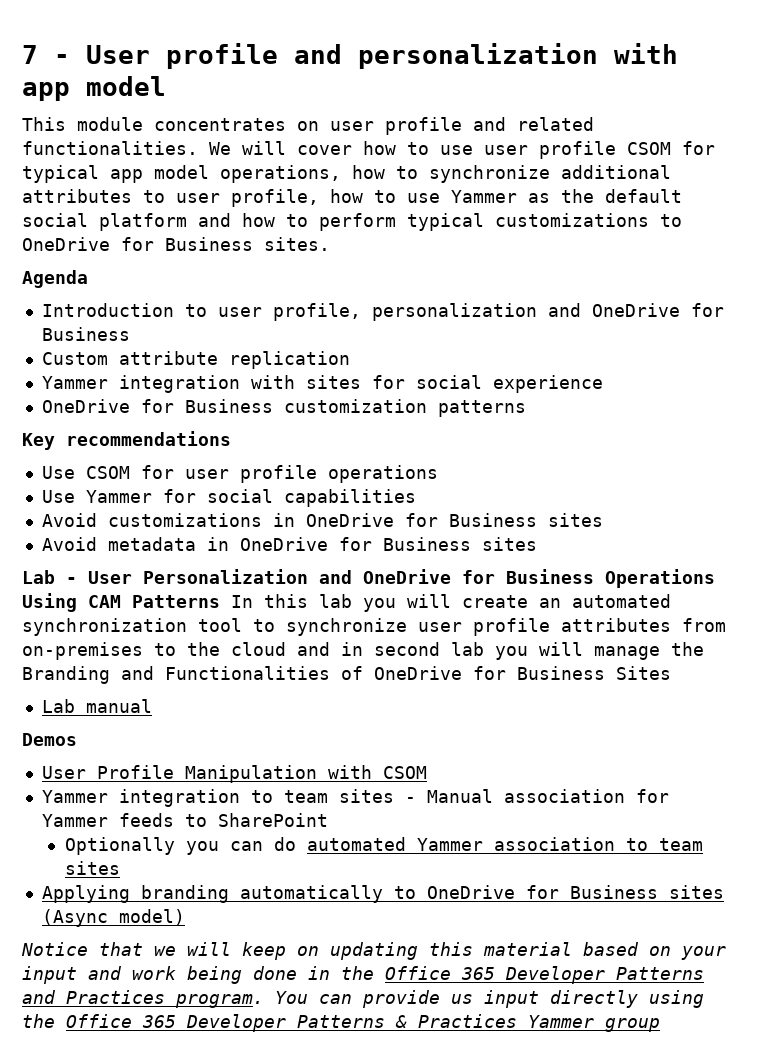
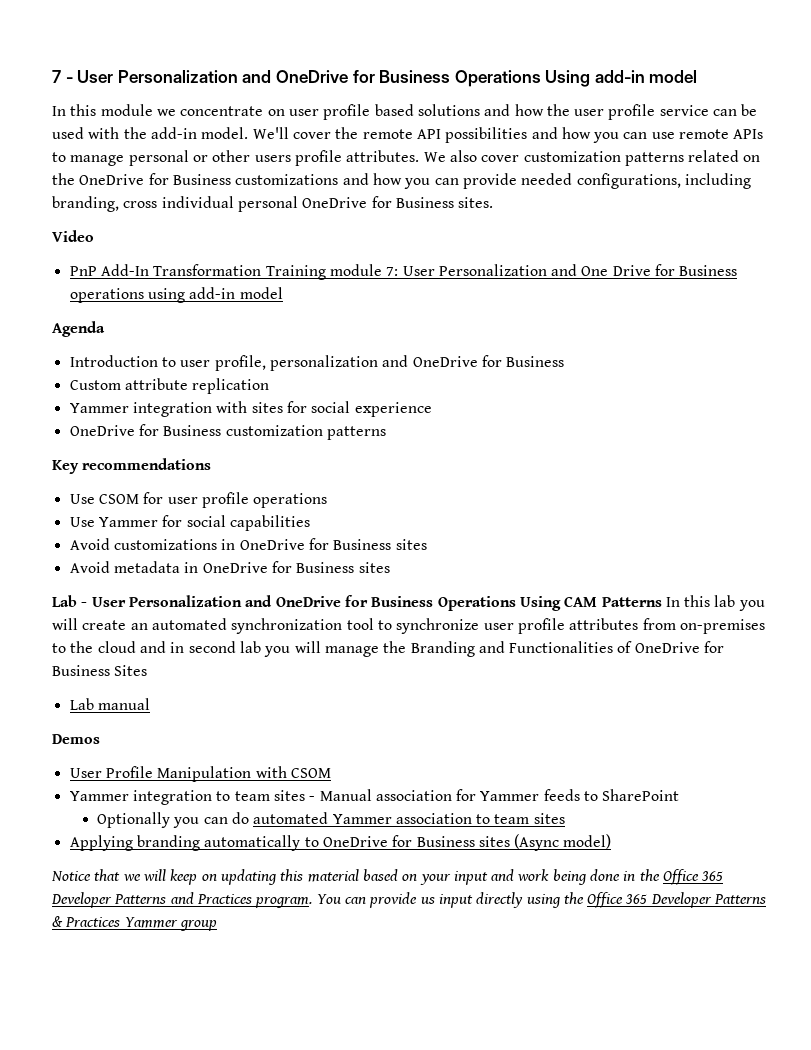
- 7 - User profile and personalization with app model
- This module concentrates on user profile and related functionalities. We will cover how to use user profile CSOM for typical app model operations, how to synchronize additional attributes to user profile, how to use Yammer as the default social platform and how to perform typical customizations to OneDrive for Business sites.
+ 7 - User Personalization and OneDrive for Business Operations Using add-in model
+ In this module we concentrate on user profile based solutions and how the user profile service can be used with the add-in model. We'll cover the remote API possibilities and how you can use remote APIs to manage personal or other users profile attributes. We also cover customization patterns related on the OneDrive for Business customizations and how you can provide needed configurations, including branding, cross individual personal OneDrive for Business sites.
+ Video
+ PnP Add-In Transformation Training module 7: User Personalization and One Drive for Business operations using add-in model

